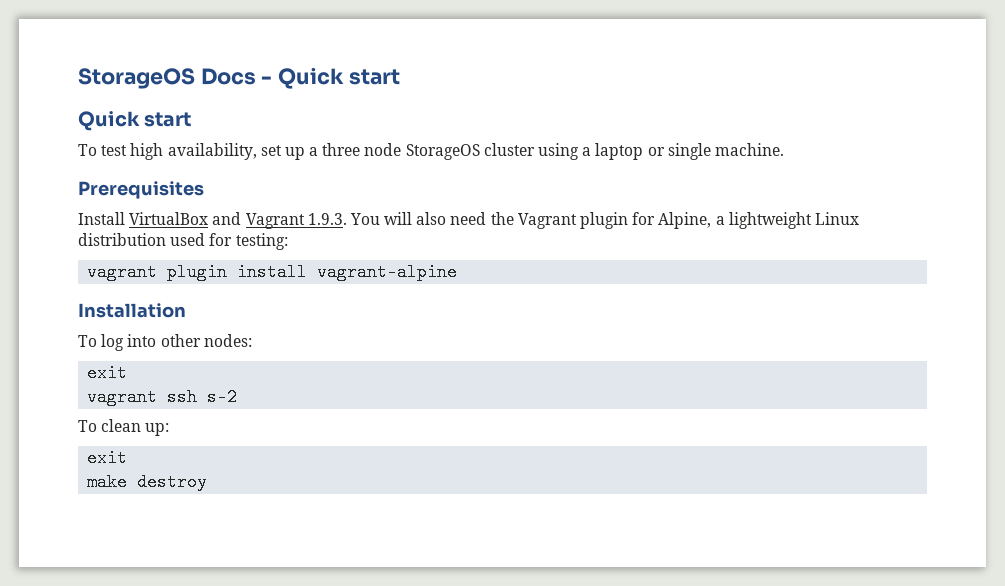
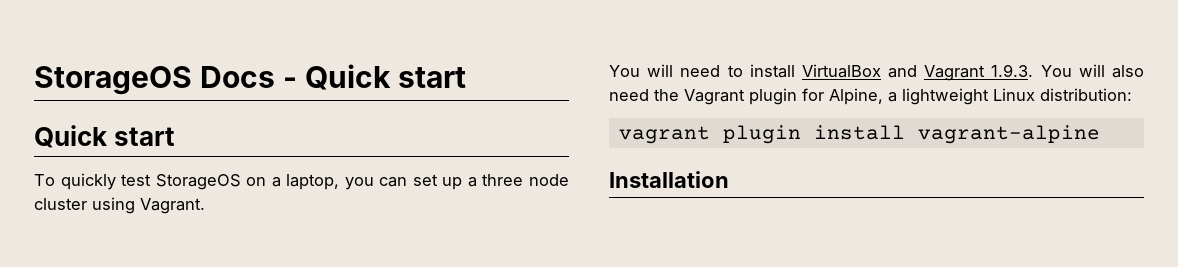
- To test high availability, set up a three node StorageOS cluster using a laptop or single machine.
- Prerequisites
- Install VirtualBox and Vagrant 1.9.3. You will also need the Vagrant plugin for Alpine, a lightweight Linux distribution used for testing:
+ To quickly test StorageOS on a laptop, you can set up a three node cluster using Vagrant.
+ You will need to install VirtualBox and Vagrant 1.9.3. You will also need the Vagrant plugin for Alpine, a lightweight Linux distribution:
- To log into other nodes:
- exit
- vagrant ssh s-2
- To clean up:
- exit
- make destroy

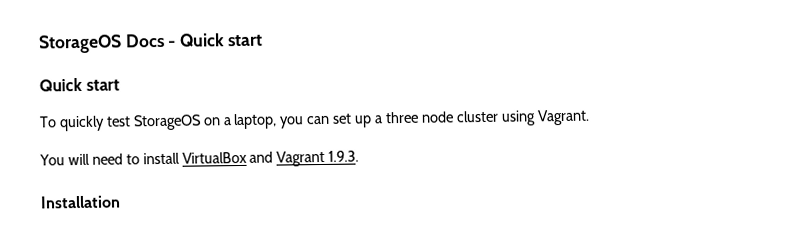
- You will need to install VirtualBox and Vagrant 1.9.3. You will also need the Vagrant plugin for Alpine, a lightweight Linux distribution:
- vagrant plugin install vagrant-alpine
+ You will need to install VirtualBox and Vagrant 1.9.3.

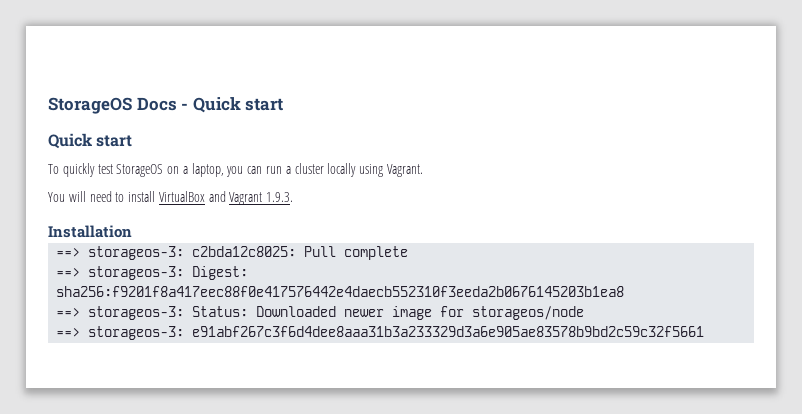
- To quickly test StorageOS on a laptop, you can set up a three node cluster using Vagrant.
+ To quickly test StorageOS on a laptop, you can run a cluster locally using Vagrant.
+ ==> storageos-3: c2bda12c8025: Pull complete
+ ==> storageos-3: Digest: sha256:f9201f8a417eec88f0e417576442e4daecb552310f3eeda2b0676145203b1ea8
+ ==> storageos-3: Status: Downloaded newer image for storageos/node
+ ==> storageos-3: e91abf267c3f6d4dee8aaa31b3a233329d3a6e905ae83578b9bd2c59c32f5661

